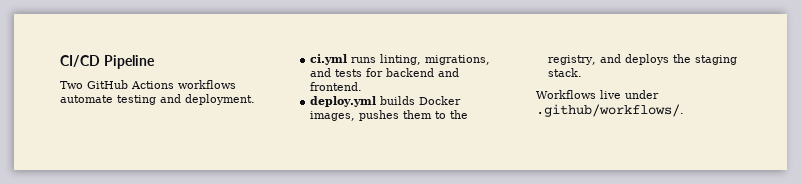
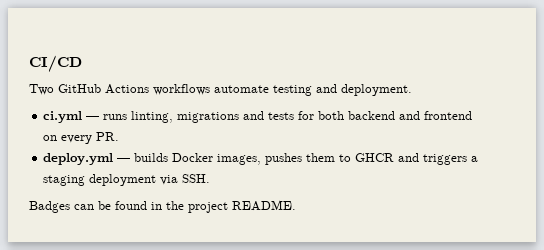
- CI/CD Pipeline
+ CI/CD
- ci.yml runs linting, migrations, and tests for backend and frontend.
+ ci.yml — runs linting, migrations and tests for both backend and frontend on every PR.
- deploy.yml builds Docker images, pushes them to the registry, and deploys the staging stack.
- Workflows live under .github/workflows/.
+ deploy.yml — builds Docker images, pushes them to GHCR and triggers a staging deployment via SSH.
+ Badges can be found in the project README.

